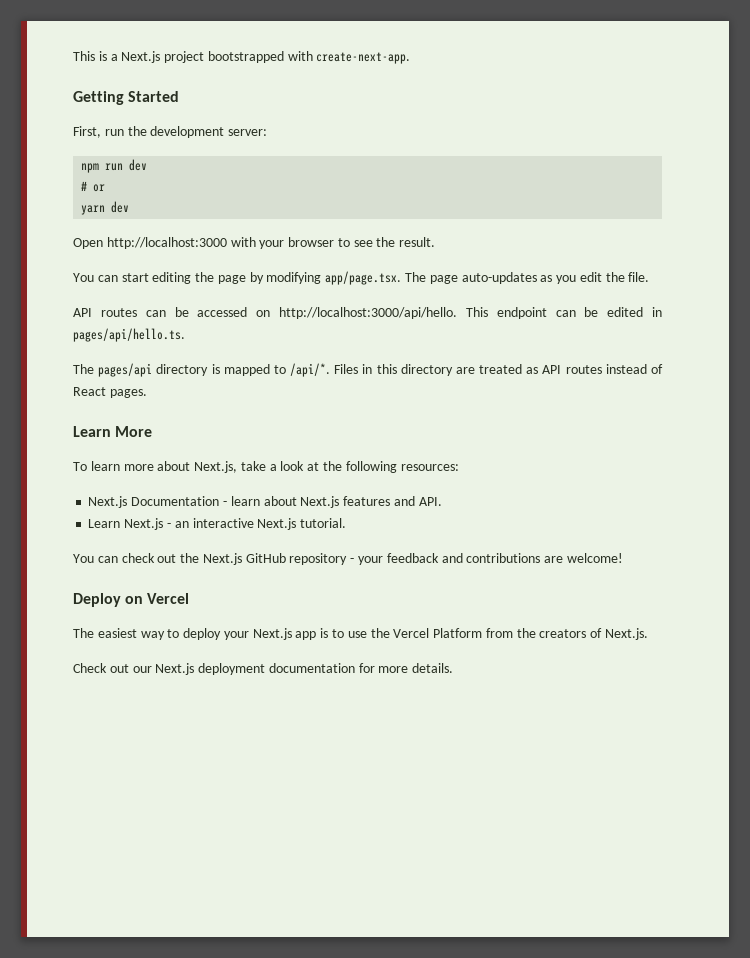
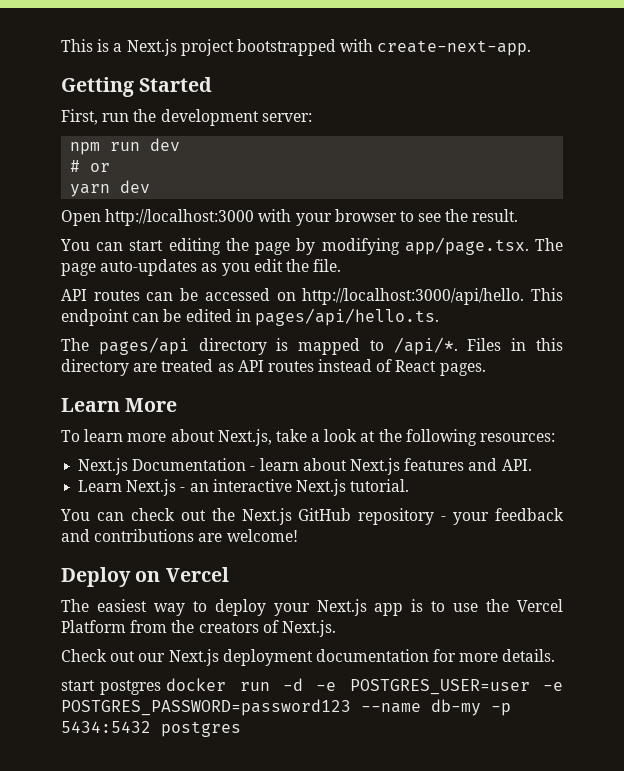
+ start postgres docker run -d -e POSTGRES_USER=user -e POSTGRES_PASSWORD=password123 --name db-my -p 5434:5432 postgres

